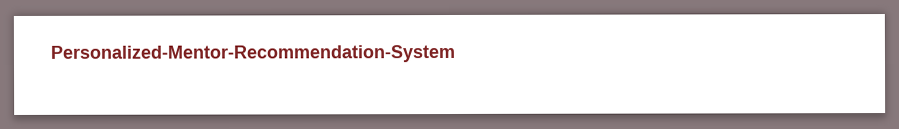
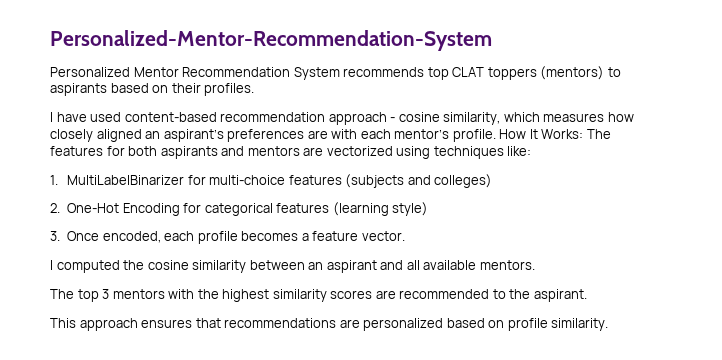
+ Personalized Mentor Recommendation System recommends top CLAT toppers (mentors) to aspirants based on their profiles.
+ I have used content-based recommendation approach - cosine similarity, which measures how closely aligned an aspirant’s preferences are with each mentor’s profile. How It Works: The features for both aspirants and mentors are vectorized using techniques like:
+ 1. MultiLabelBinarizer for multi-choice features (subjects and colleges)
+ 2. One-Hot Encoding for categorical features (learning style)
+ 3. Once encoded, each profile becomes a feature vector.
+ I computed the cosine similarity between an aspirant and all available mentors.
+ The top 3 mentors with the highest similarity scores are recommended to the aspirant.
+ This approach ensures that recommendations are personalized based on profile similarity.

